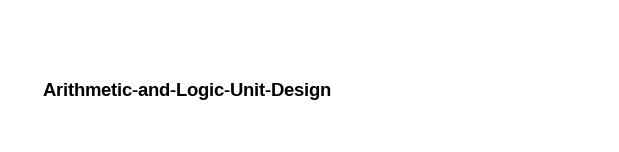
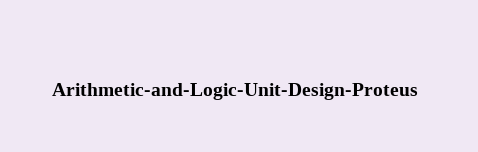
- Arithmetic-and-Logic-Unit-Design
+ Arithmetic-and-Logic-Unit-Design-Proteus

